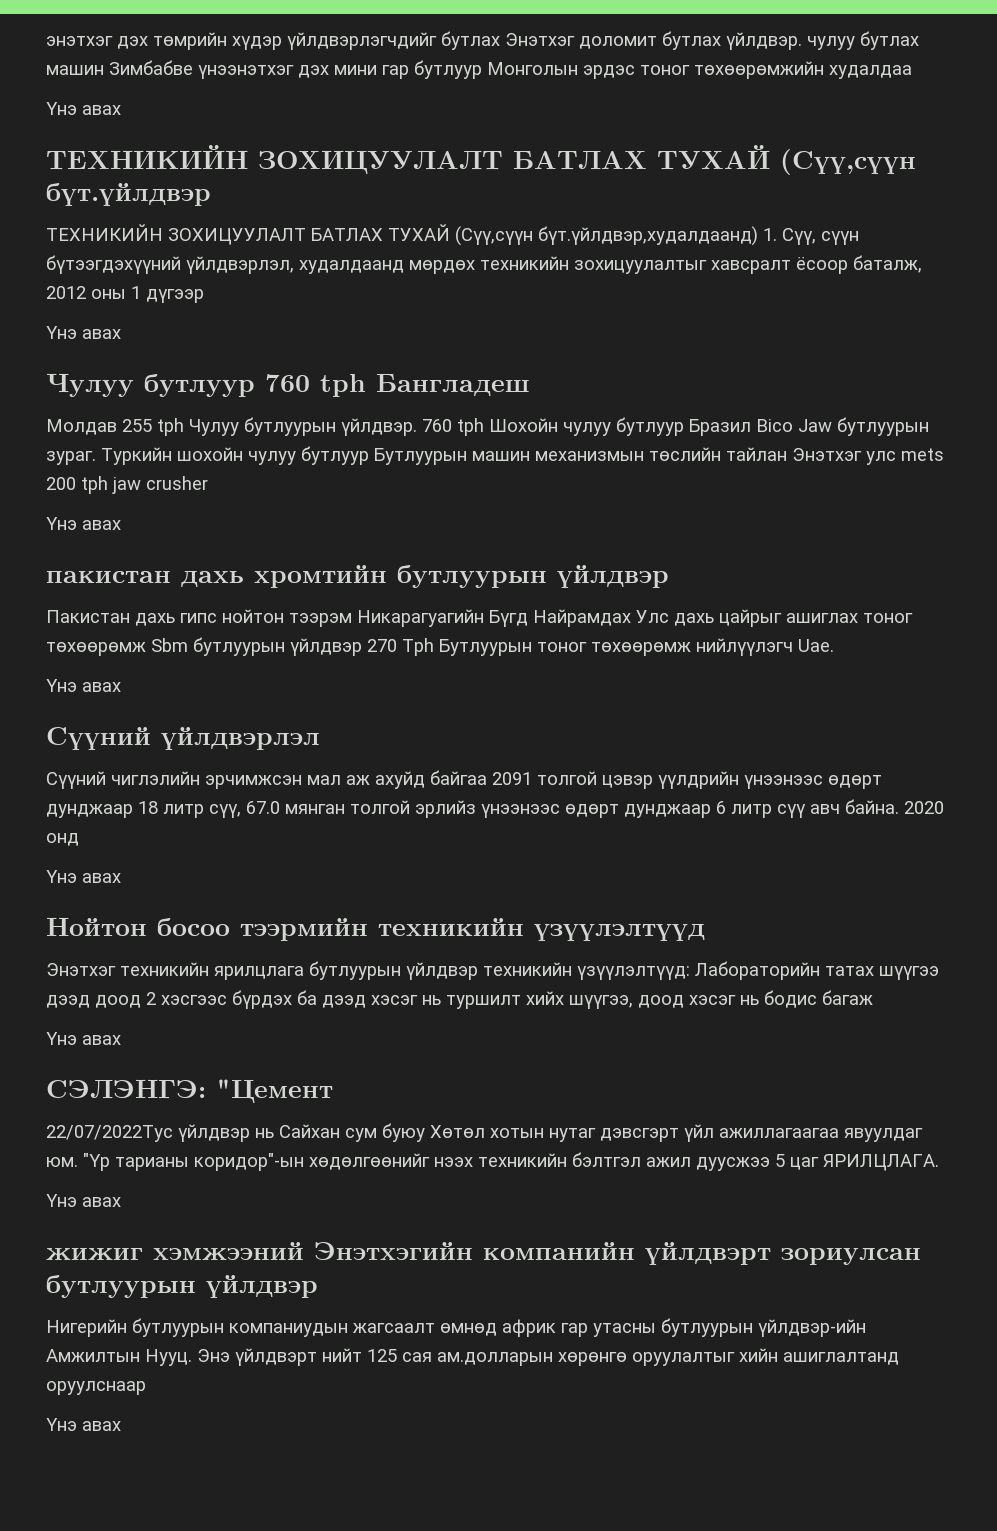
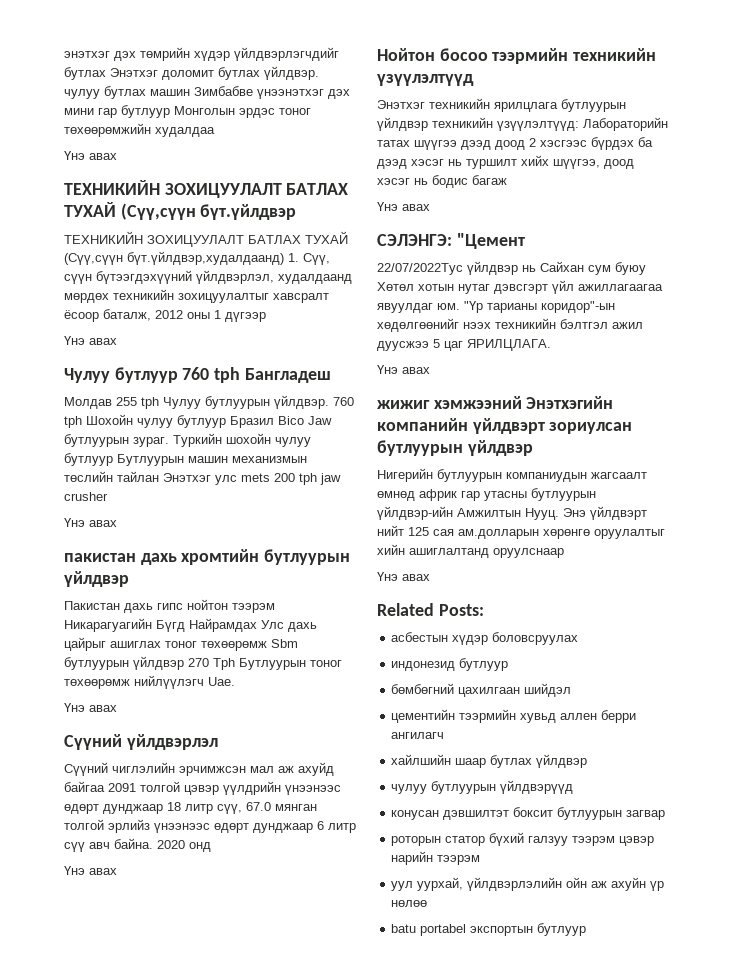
+ Related Posts:
+ асбестын хүдэр боловсруулах
+ индонезид бутлуур
+ бөмбөгний цахилгаан шийдэл
+ цементийн тээрмийн хувьд аллен берри ангилагч
+ хайлшийн шаар бутлах үйлдвэр
+ чулуу бутлуурын үйлдвэрүүд
+ конусан дэвшилтэт боксит бутлуурын загвар
+ роторын статор бүхий галзуу тээрэм цэвэр нарийн тээрэм
+ уул уурхай, үйлдвэрлэлийн ойн аж ахуйн үр нөлөө
+ batu portabel экспортын бутлуур

